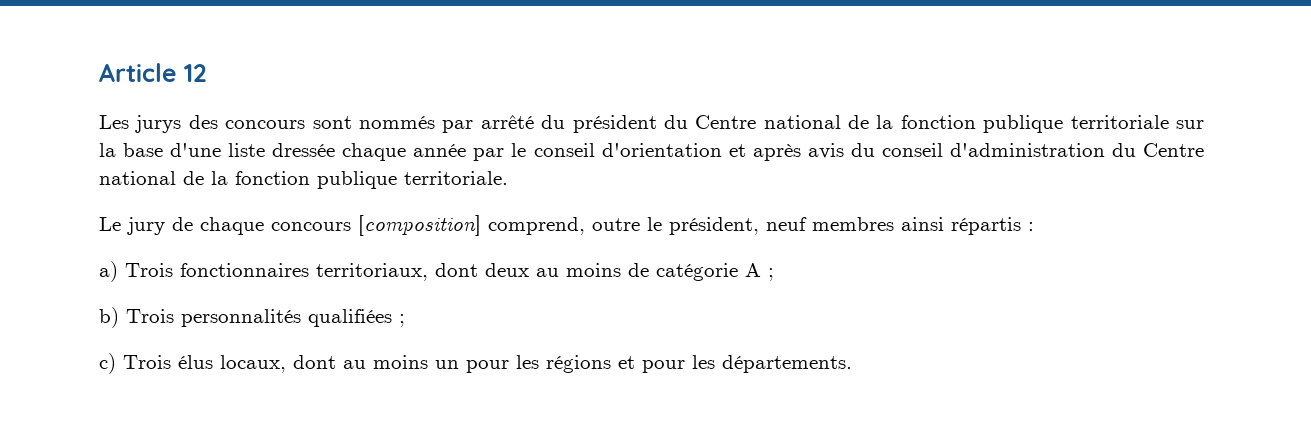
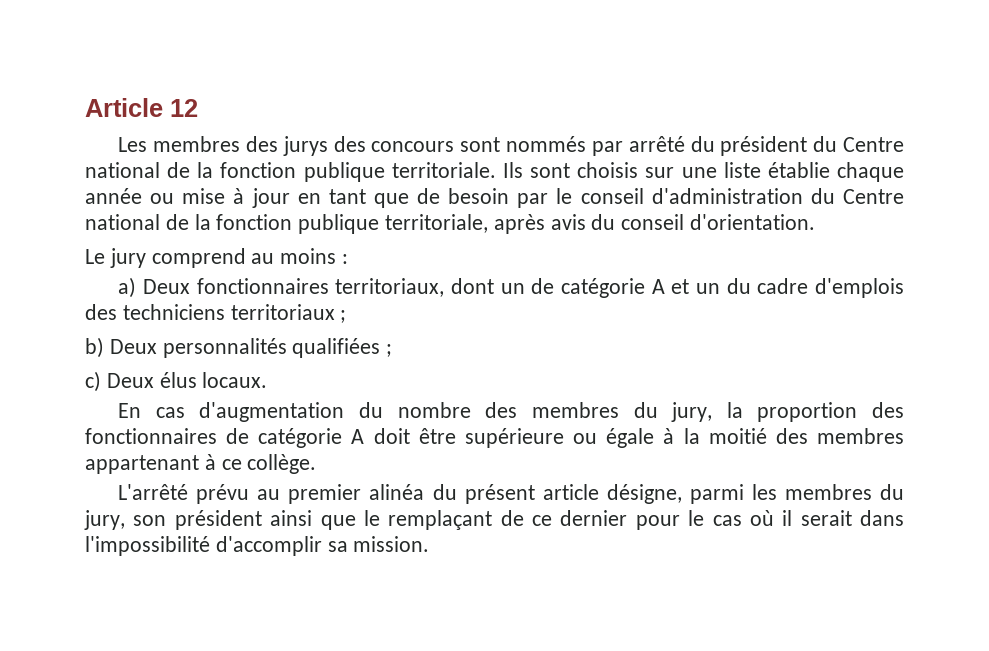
- Les jurys des concours sont nommés par arrêté du président du Centre national de la fonction publique territoriale sur la base d'une liste dressée chaque année par le conseil d'orientation et après avis du conseil d'administration du Centre national de la fonction publique territoriale.
- Le jury de chaque concours [composition] comprend, outre le président, neuf membres ainsi répartis :
+ Les membres des jurys des concours sont nommés par arrêté du président du Centre national de la fonction publique territoriale. Ils sont choisis sur une liste établie chaque année ou mise à jour en tant que de besoin par le conseil d'administration du Centre national de la fonction publique territoriale, après avis du conseil d'orientation.
+ Le jury comprend au moins :
- a) Trois fonctionnaires territoriaux, dont deux au moins de catégorie A ;
+ a) Deux fonctionnaires territoriaux, dont un de catégorie A et un du cadre d'emplois des techniciens territoriaux ;
- b) Trois personnalités qualifiées ;
+ b) Deux personnalités qualifiées ;
- c) Trois élus locaux, dont au moins un pour les régions et pour les départements.
+ c) Deux élus locaux.
+ En cas d'augmentation du nombre des membres du jury, la proportion des fonctionnaires de catégorie A doit être supérieure ou égale à la moitié des membres appartenant à ce collège.
+ L'arrêté prévu au premier alinéa du présent article désigne, parmi les membres du jury, son président ainsi que le remplaçant de ce dernier pour le cas où il serait dans l'impossibilité d'accomplir sa mission.

